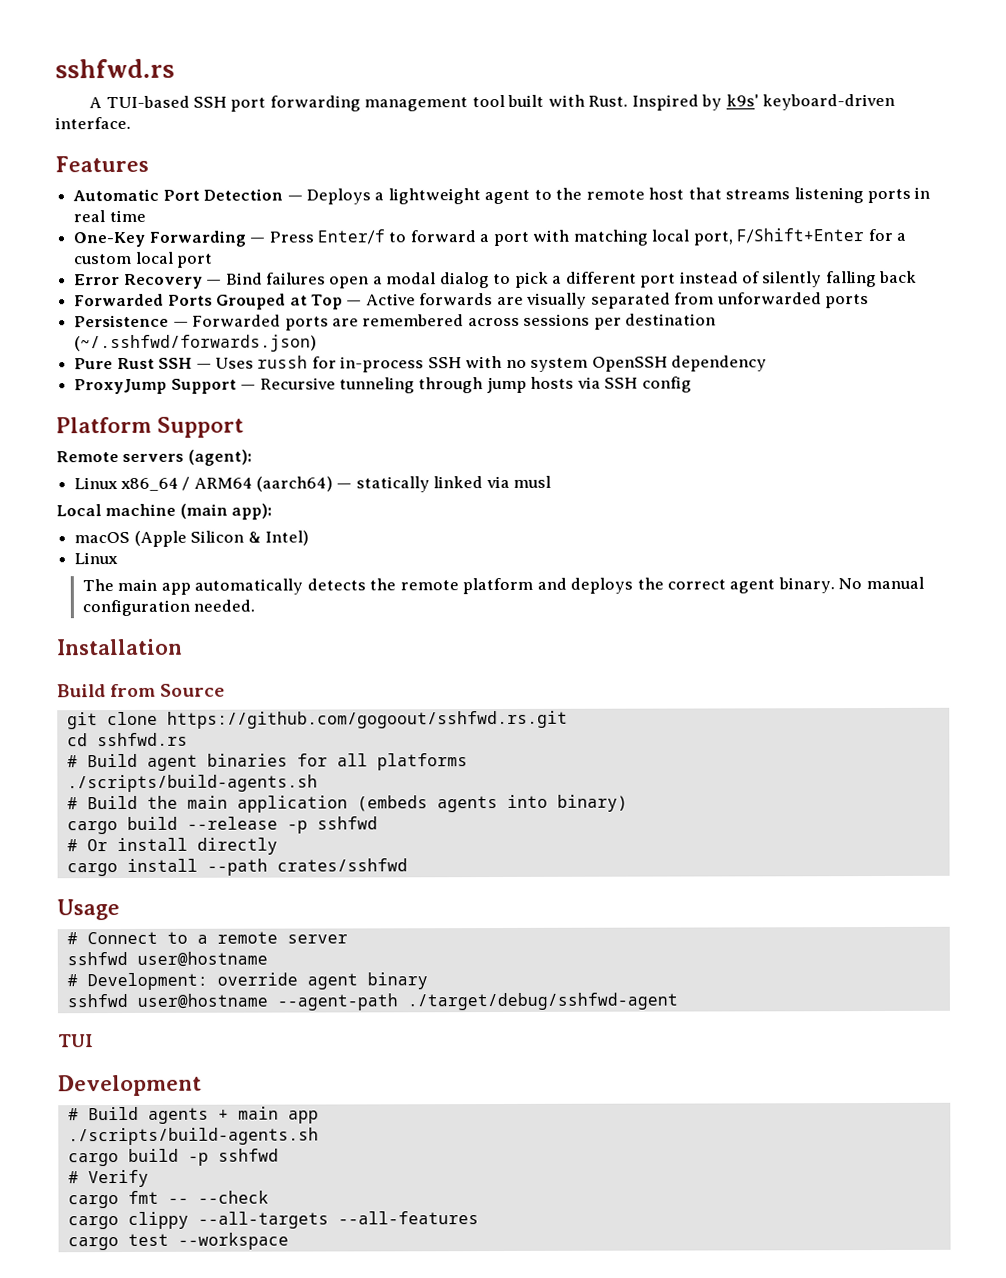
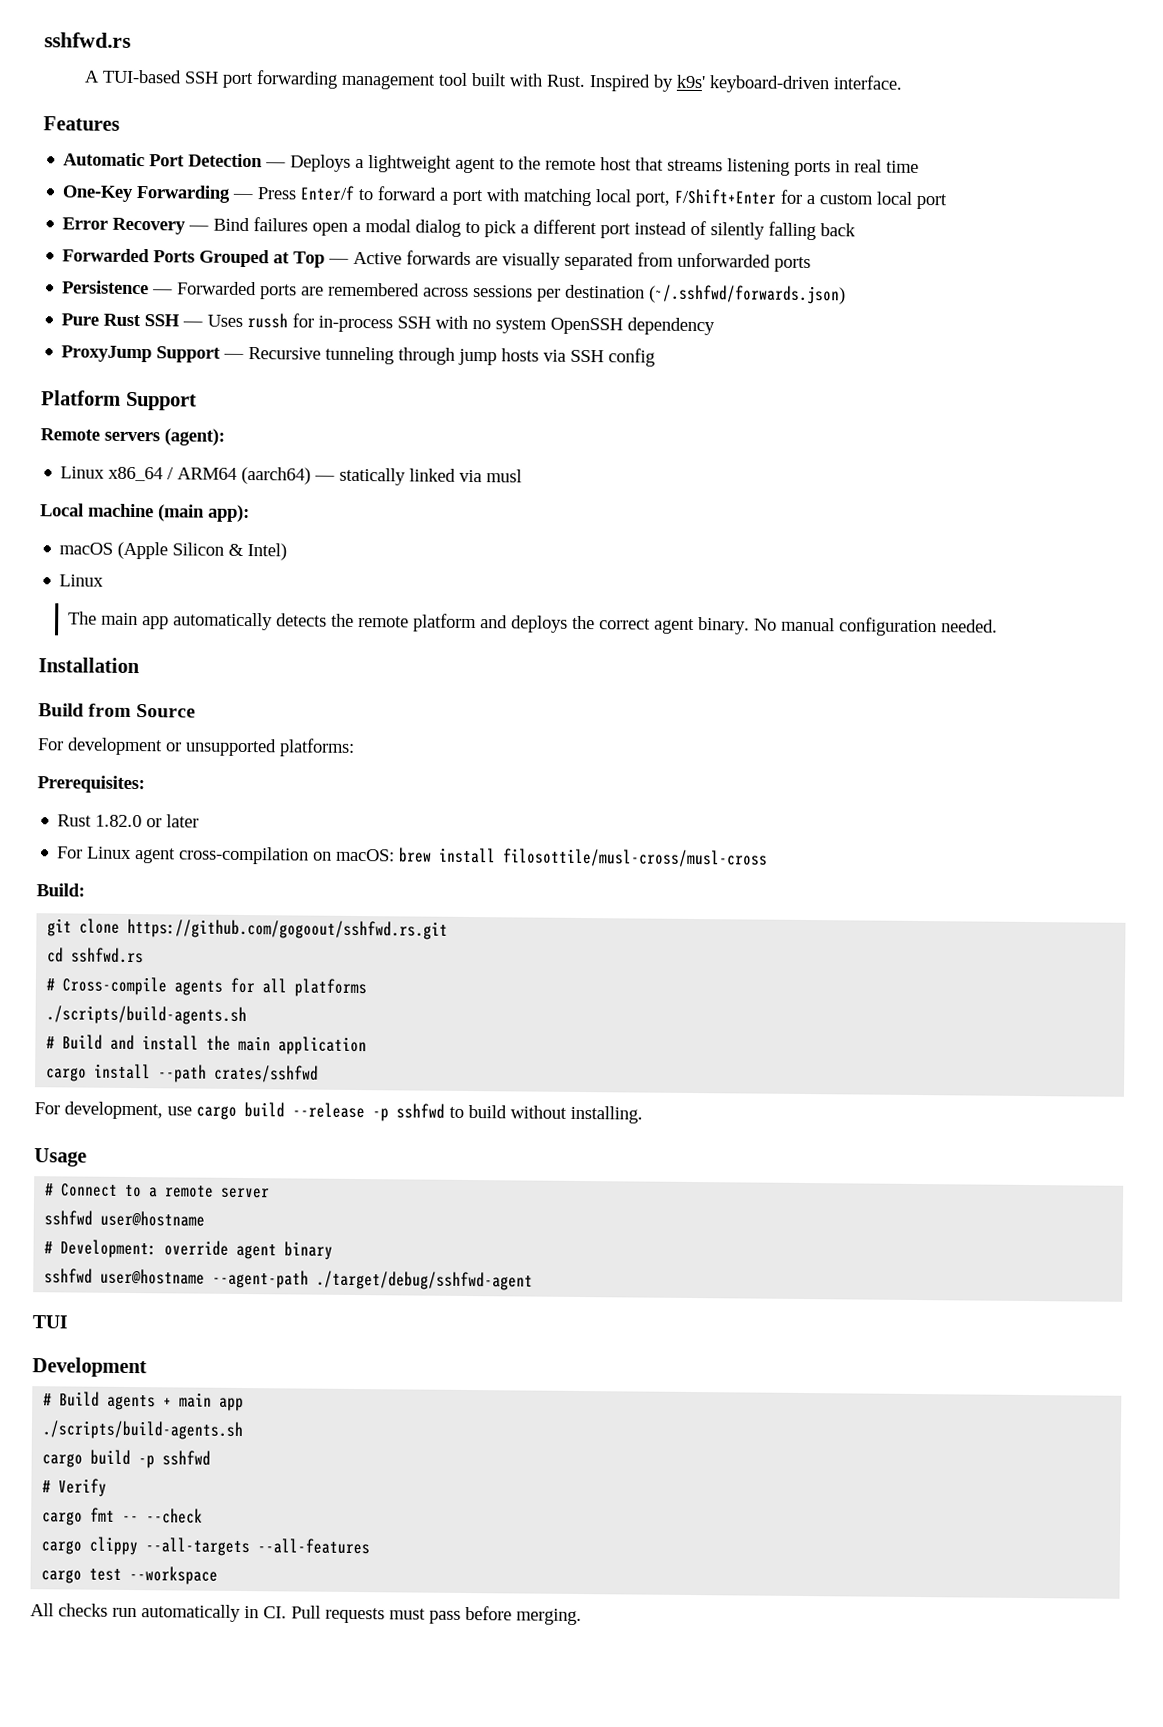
+ For development or unsupported platforms:
+ Prerequisites:
+ Rust 1.82.0 or later
+ For Linux agent cross-compilation on macOS: brew install filosottile/musl-cross/musl-cross
+ Build:
- # Build agent binaries for all platforms
+ # Cross-compile agents for all platforms
- # Build the main application (embeds agents into binary)
- cargo build --release -p sshfwd
- # Or install directly
+ # Build and install the main application
  cargo install --path crates/sshfwd
+ For development, use cargo build --release -p sshfwd to build without installing.
+ All checks run automatically in CI. Pull requests must pass before merging.

